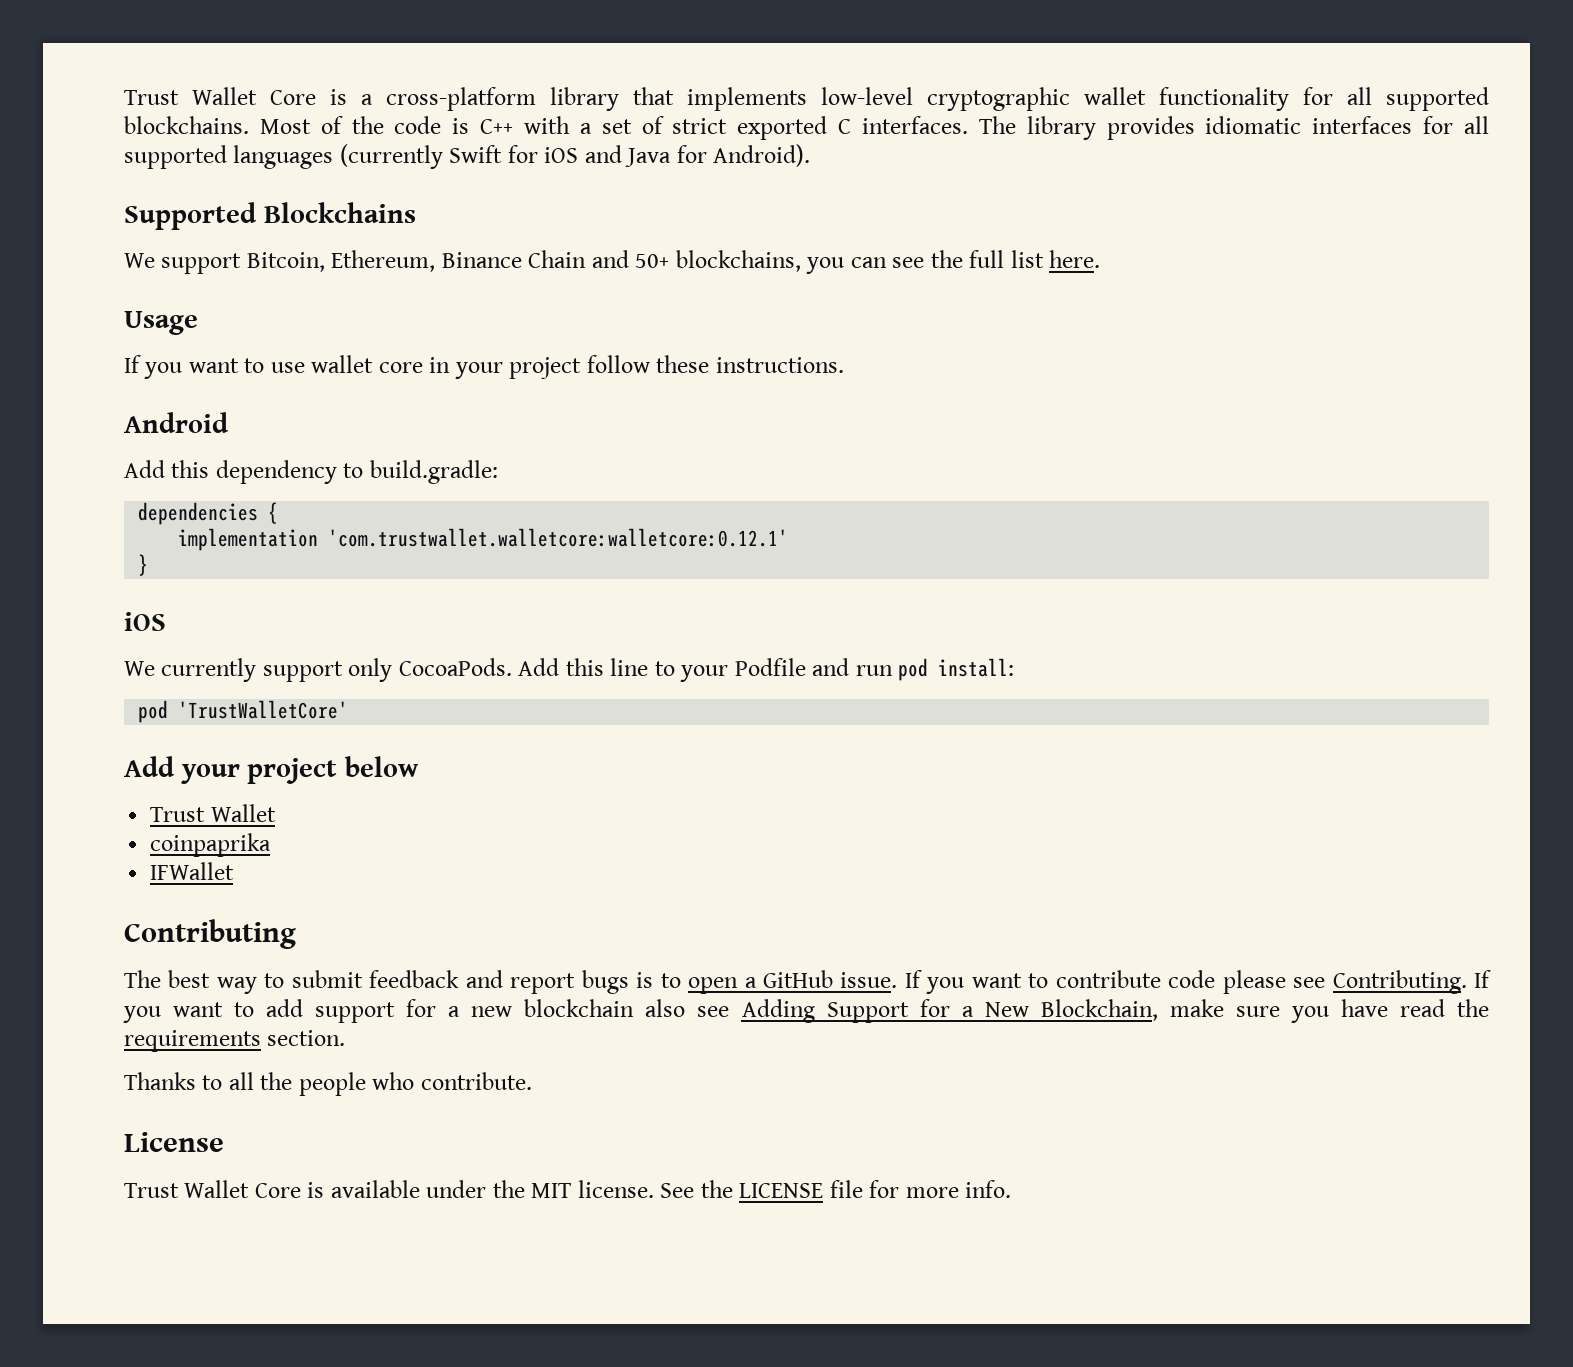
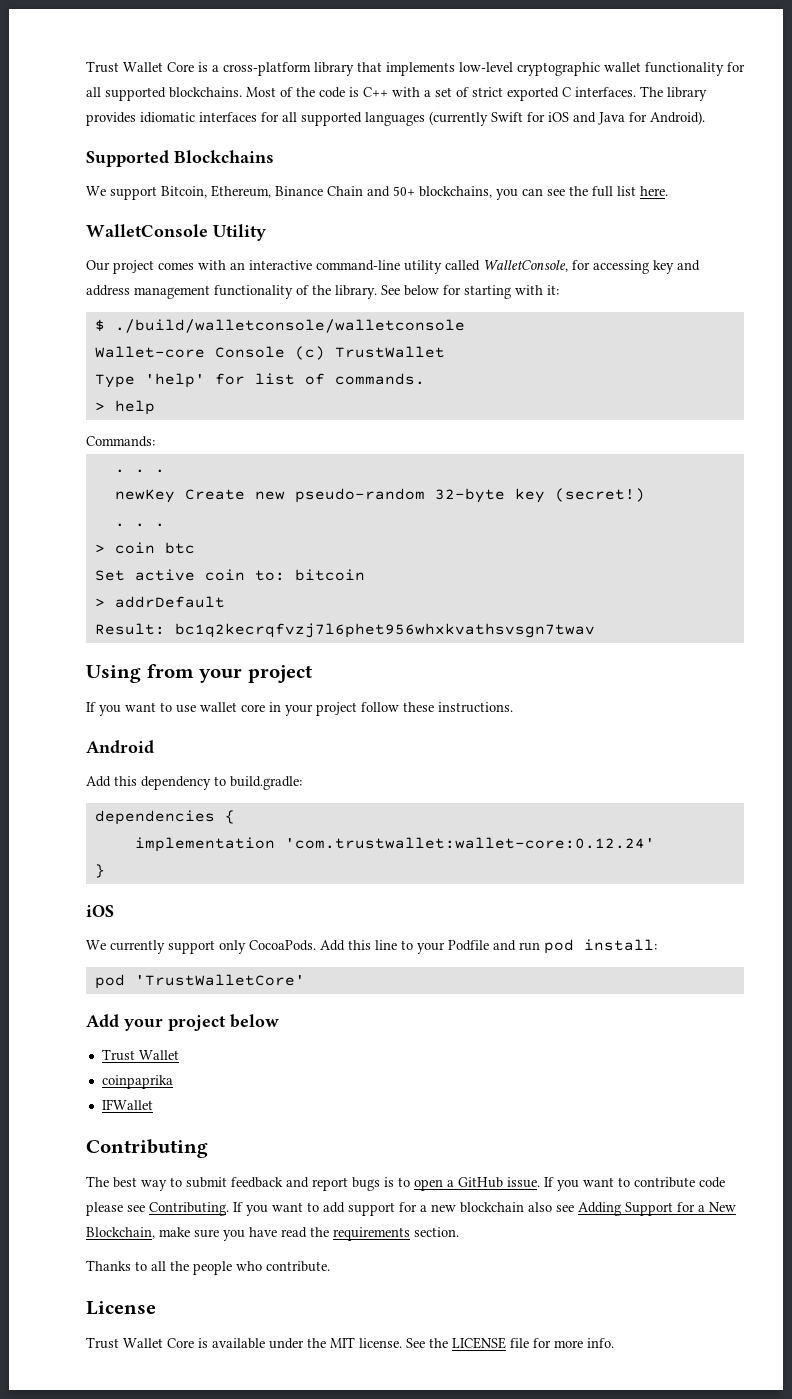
- Usage
+ WalletConsole Utility
+ Our project comes with an interactive command-line utility called WalletConsole, for accessing key and address management functionality of the library. See below for starting with it:
+ $ ./build/walletconsole/walletconsole
+ Wallet-core Console (c) TrustWallet
+ Type 'help' for list of commands.
+ > help
+ Commands:
+ . . .
+ newKey Create new pseudo-random 32-byte key (secret!)
+ . . .
+ > coin btc
+ Set active coin to: bitcoin
+ > addrDefault
+ Result: bc1q2kecrqfvzj7l6phet956whxkvathsvsgn7twav
+ Using from your project
- implementation 'com.trustwallet.walletcore:walletcore:0.12.1'
+ implementation 'com.trustwallet:wallet-core:0.12.24'

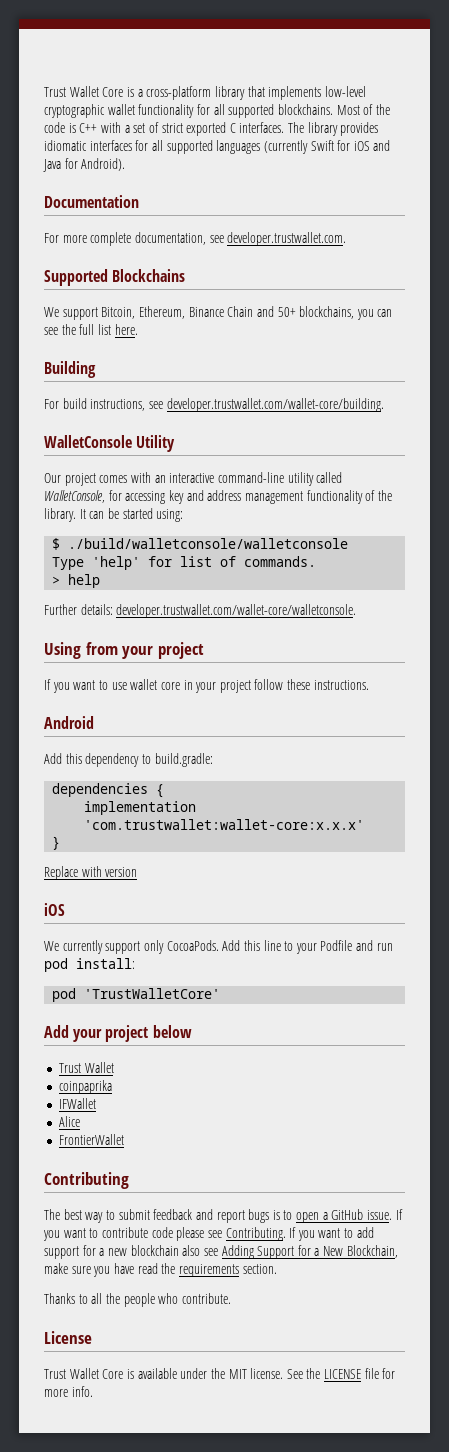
+ Documentation
+ For more complete documentation, see developer.trustwallet.com.
+ Building
+ For build instructions, see developer.trustwallet.com/wallet-core/building.
- See below for starting with it:
+ It can be started using:
  $ ./build/walletconsole/walletconsole
- Wallet-core Console (c) TrustWallet
- Commands:
- . . .
- newKey Create new pseudo-random 32-byte key (secret!)
- . . .
- > coin btc
- Set active coin to: bitcoin
- > addrDefault
- Result: bc1q2kecrqfvzj7l6phet956whxkvathsvsgn7twav
+ Further details: developer.trustwallet.com/wallet-core/walletconsole.
- implementation 'com.trustwallet:wallet-core:0.12.24'
+ implementation 'com.trustwallet:wallet-core:x.x.x'
+ Replace with version
+ Alice
+ FrontierWallet

